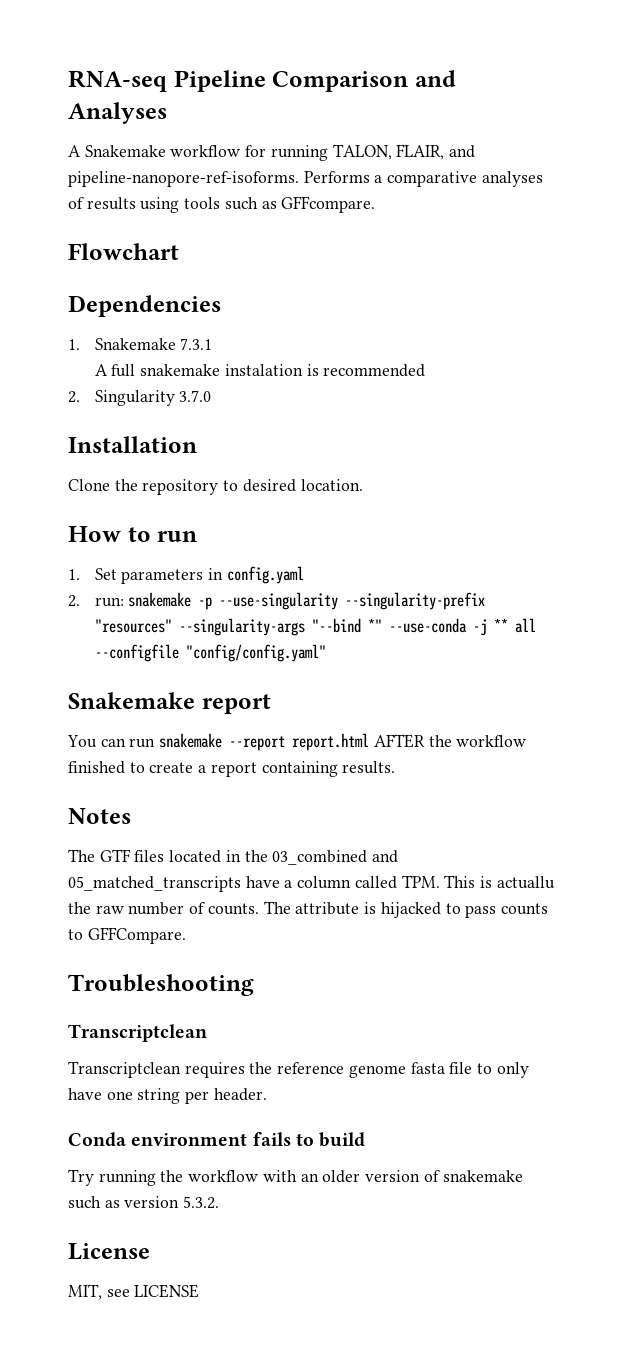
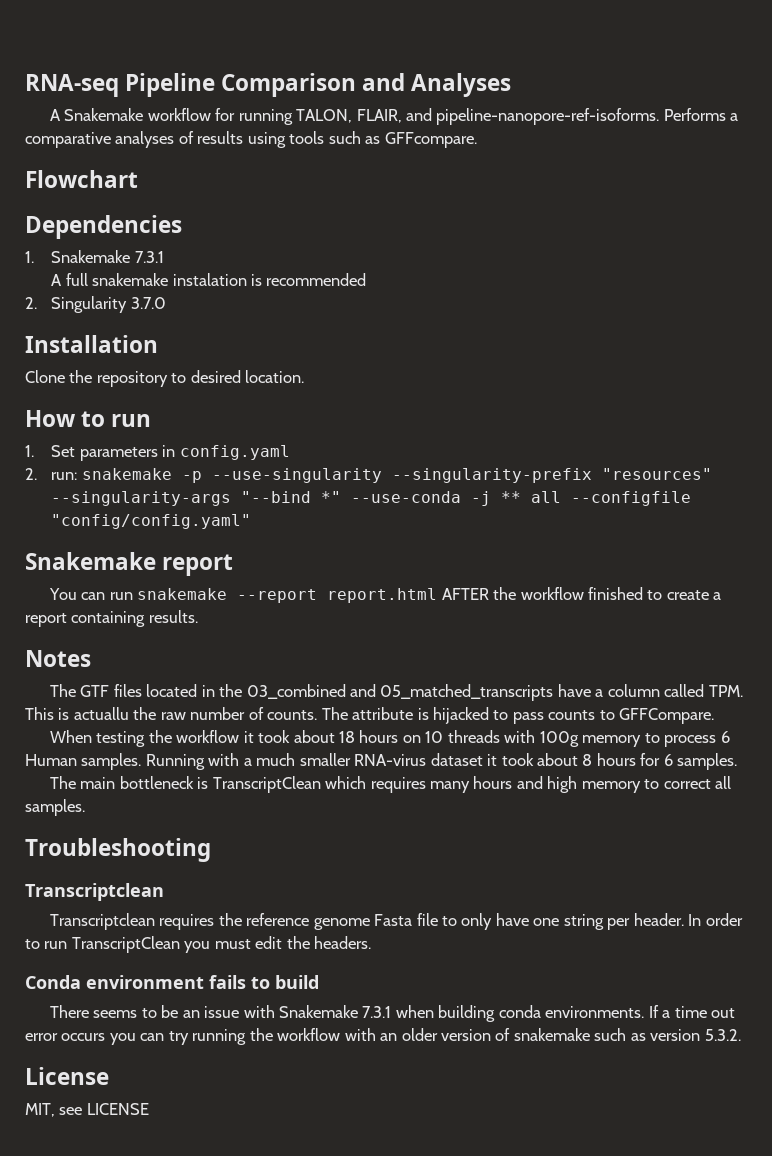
+ When testing the workflow it took about 18 hours on 10 threads with 100g memory to process 6 Human samples. Running with a much smaller RNA-virus dataset it took about 8 hours for 6 samples.
+ The main bottleneck is TranscriptClean which requires many hours and high memory to correct all samples.
- Transcriptclean requires the reference genome fasta file to only have one string per header.
+ Transcriptclean requires the reference genome Fasta file to only have one string per header. In order to run TranscriptClean you must edit the headers.
- Try running the workflow with an older version of snakemake such as version 5.3.2.
+ There seems to be an issue with Snakemake 7.3.1 when building conda environments. If a time out error occurs you can try running the workflow with an older version of snakemake such as version 5.3.2.

